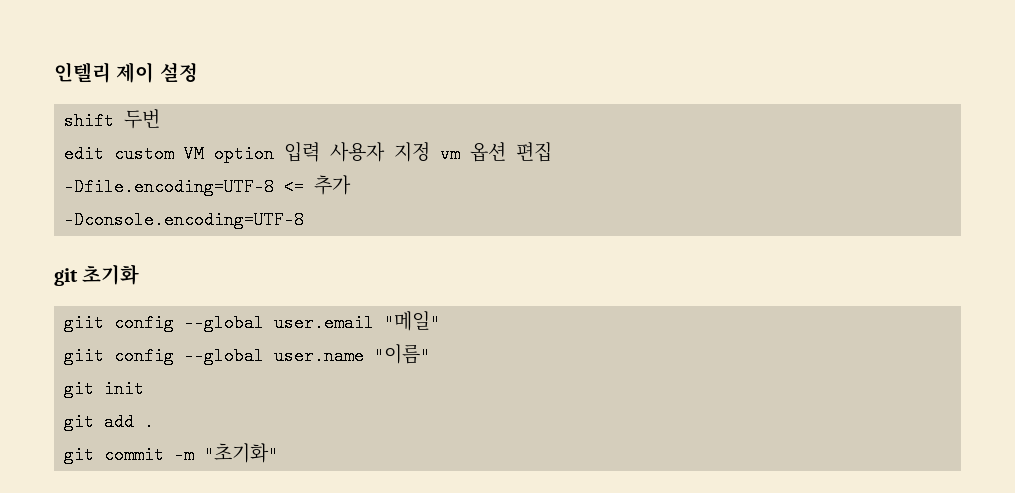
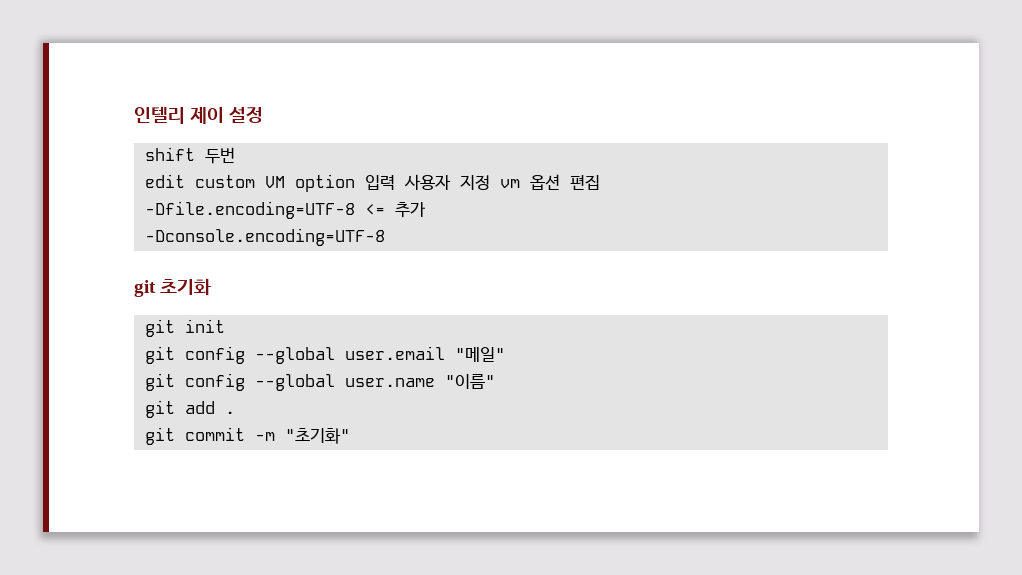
- giit config --global user.email "메일"
+ git init
+ git config --global user.email "메일"
- giit config --global user.name "이름"
+ git config --global user.name "이름"
- git init

